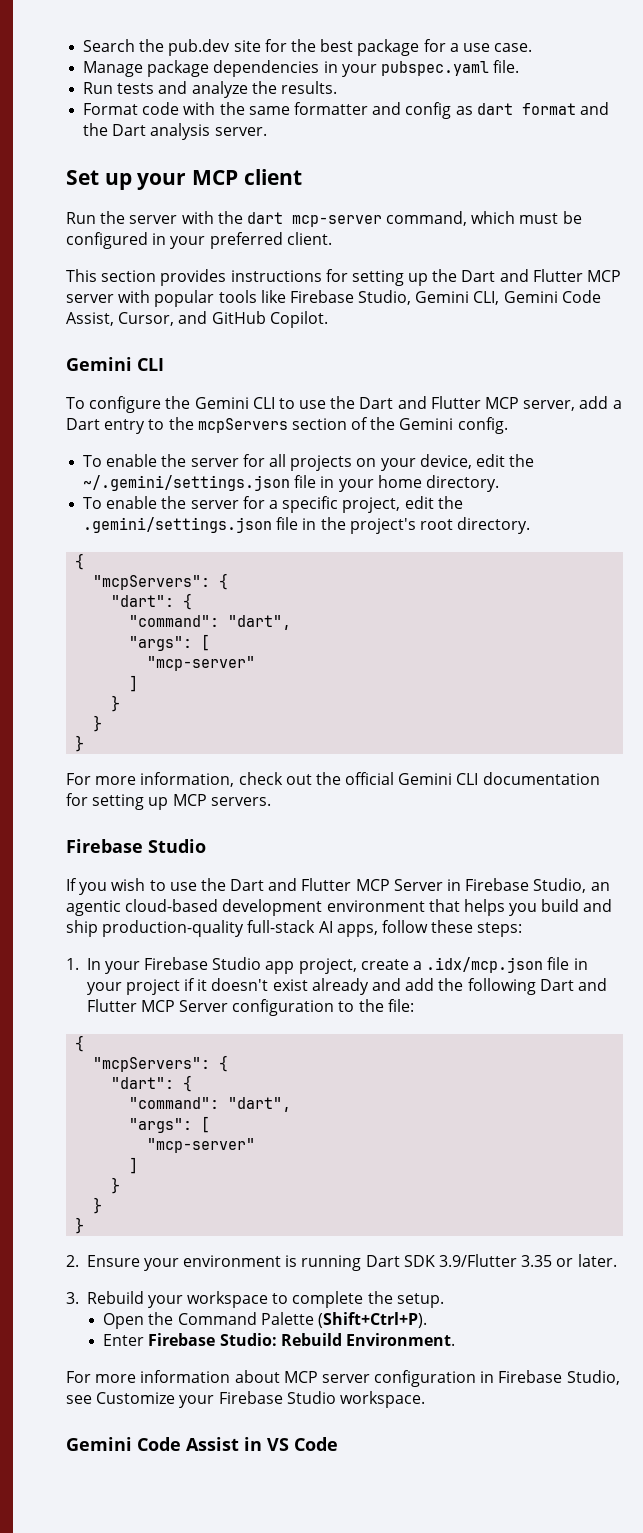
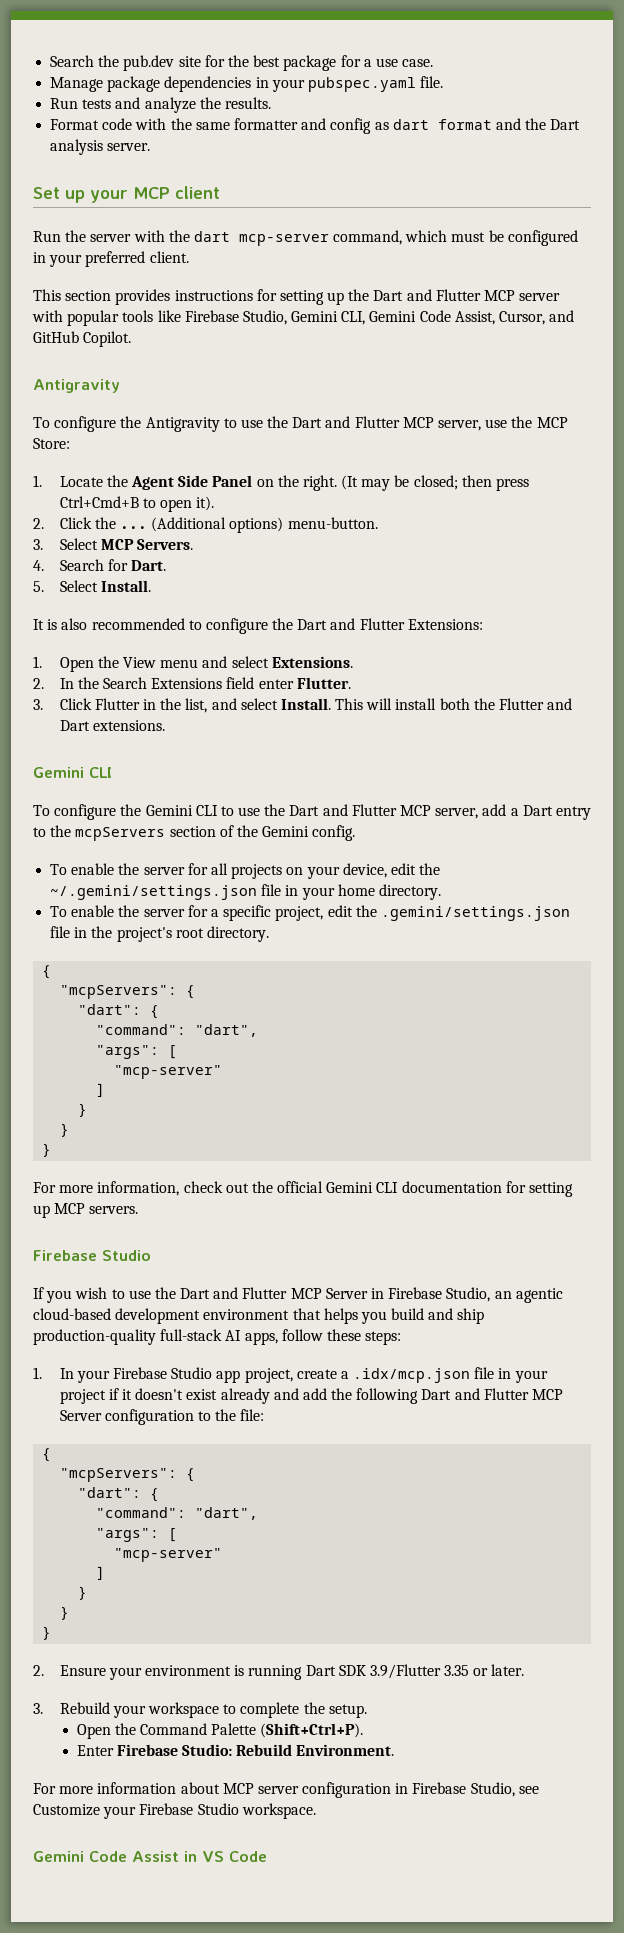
  This section provides instructions for setting up the Dart and Flutter MCP server with popular tools like Firebase Studio, Gemini CLI, Gemini Code Assist, Cursor, and GitHub Copilot.
+ Antigravity
+ To configure the Antigravity to use the Dart and Flutter MCP server, use the MCP Store:
+ 1. Locate the Agent Side Panel on the right. (It may be closed; then press Ctrl+Cmd+B to open it).
+ 2. Click the ... (Additional options) menu-button.
+ 3. Select MCP Servers.
+ 4. Search for Dart.
+ 5. Select Install.
+ It is also recommended to configure the Dart and Flutter Extensions:
+ 1. Open the View menu and select Extensions.
+ 2. In the Search Extensions field enter Flutter.
+ 3. Click Flutter in the list, and select Install. This will install both the Flutter and Dart extensions.

